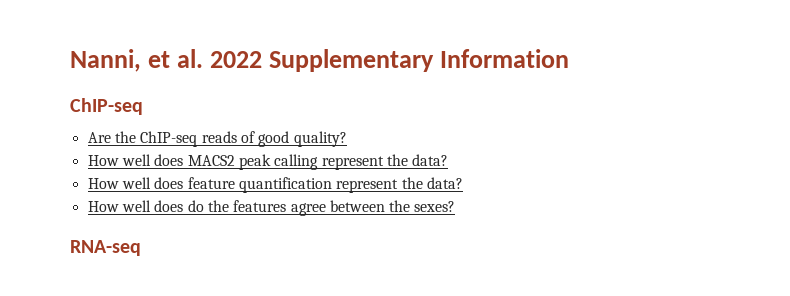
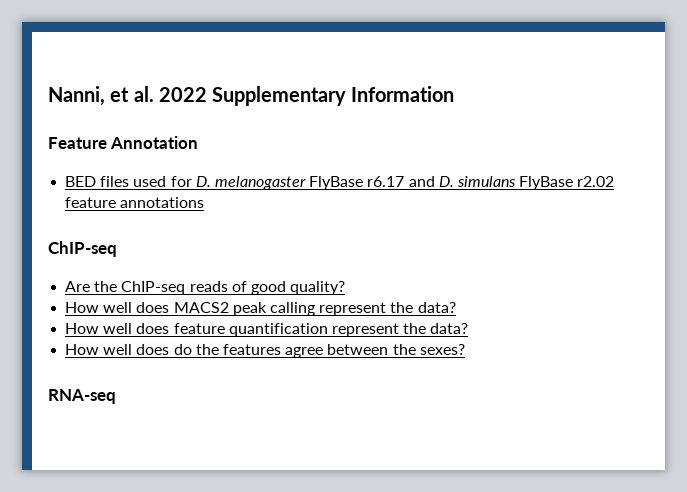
+ Feature Annotation
+ BED files used for D. melanogaster FlyBase r6.17 and D. simulans FlyBase r2.02 feature annotations

